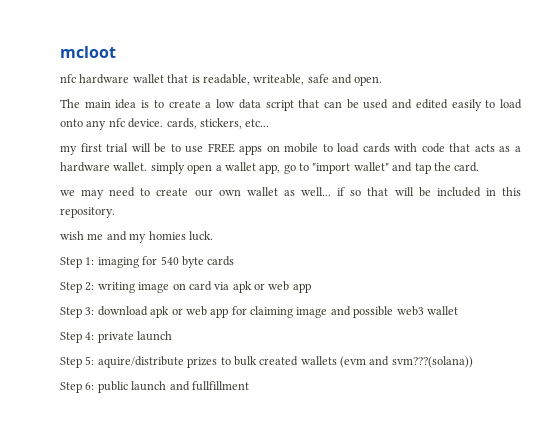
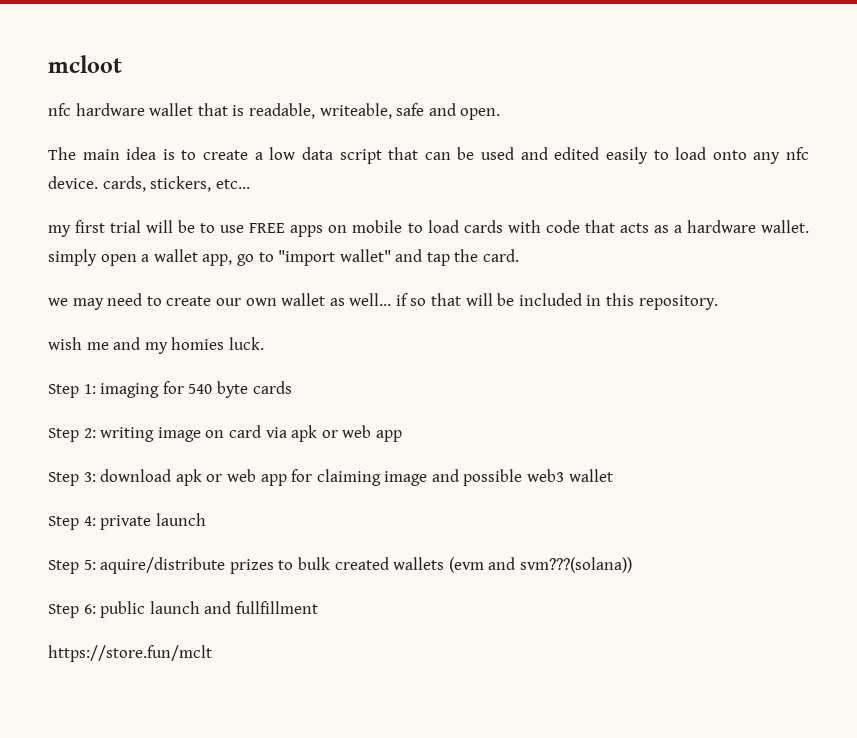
+ https://store.fun/mclt

